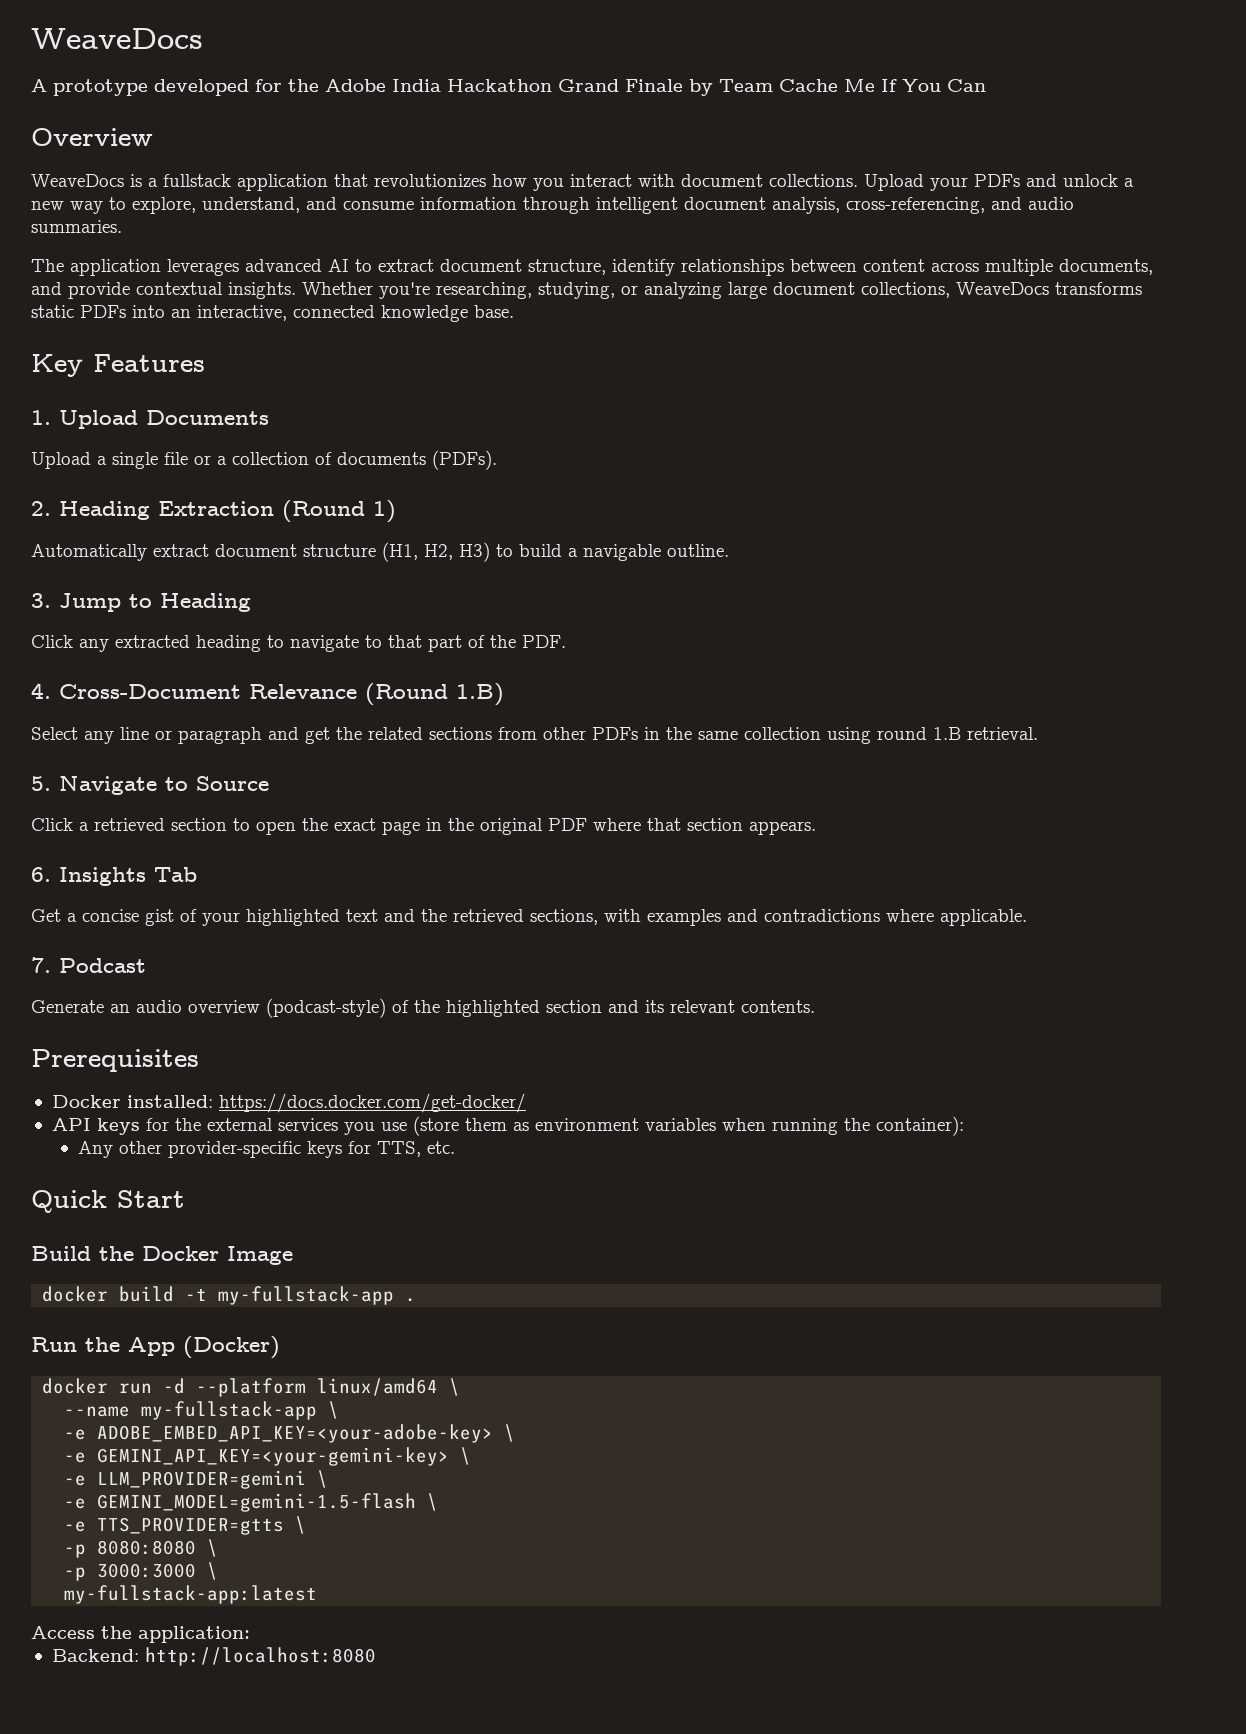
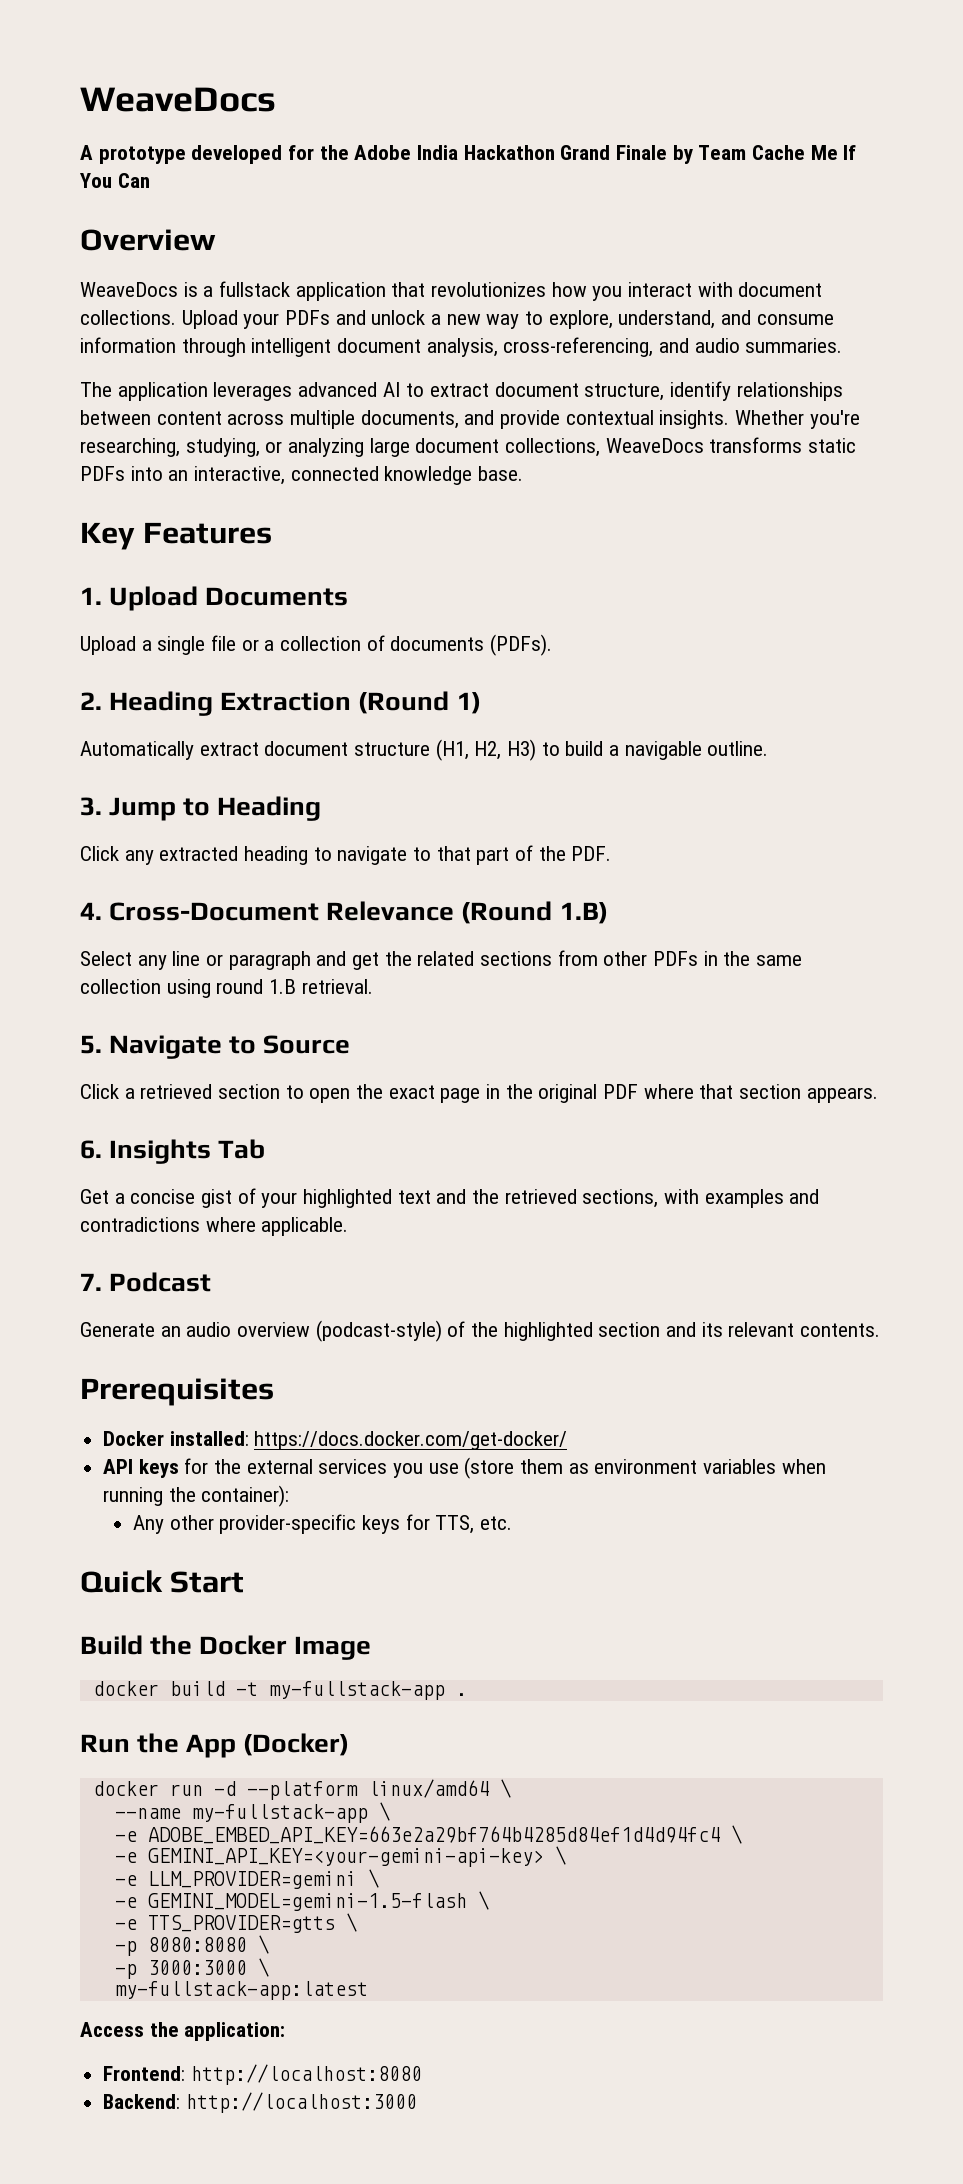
- -e ADOBE_EMBED_API_KEY=<your-adobe-key> \
- -e GEMINI_API_KEY=<your-gemini-key> \
+ -e ADOBE_EMBED_API_KEY=663e2a29bf764b4285d84ef1d4d94fc4 \
+ -e GEMINI_API_KEY=<your-gemini-api-key> \
+ Frontend: http://localhost:8080
- Backend: http://localhost:8080
+ Backend: http://localhost:3000

